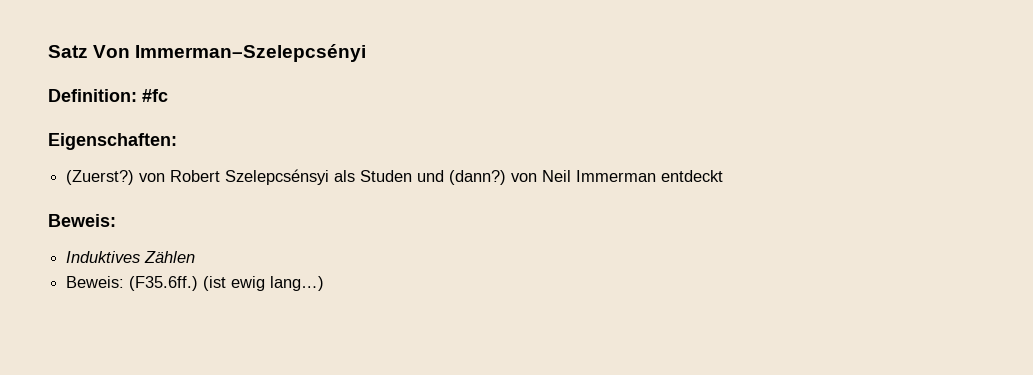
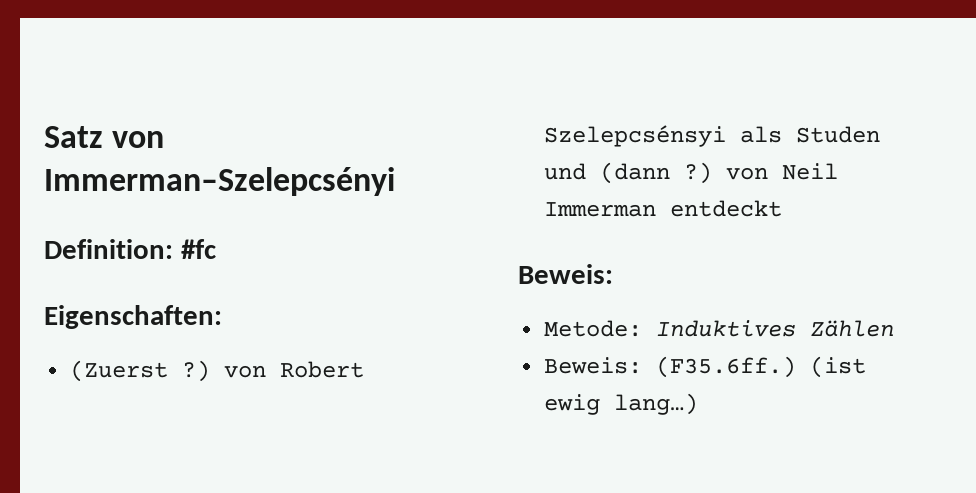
- Satz Von Immerman–Szelepcsényi
+ Satz von Immerman–Szelepcsényi
- (Zuerst?) von Robert Szelepcsénsyi als Studen und (dann?) von Neil Immerman entdeckt
+ (Zuerst ?) von Robert Szelepcsénsyi als Studen und (dann ?) von Neil Immerman entdeckt
- Induktives Zählen
+ Metode: Induktives Zählen

